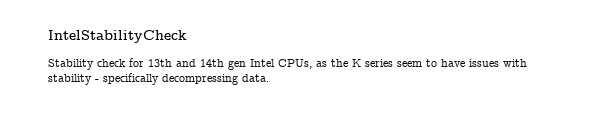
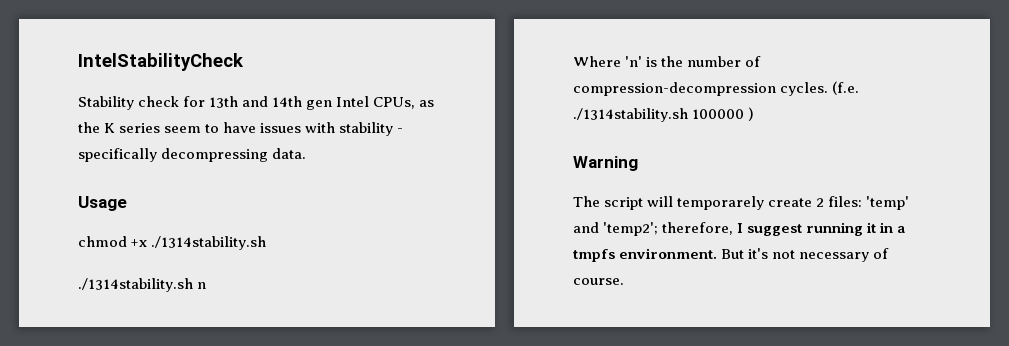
+ Usage
+ chmod +x ./1314stability.sh
+ ./1314stability.sh n
+ Where 'n' is the number of compression-decompression cycles. (f.e. ./1314stability.sh 100000 )
+ Warning
+ The script will temporarely create 2 files: 'temp' and 'temp2'; therefore, I suggest running it in a tmpfs environment. But it's not necessary of course.

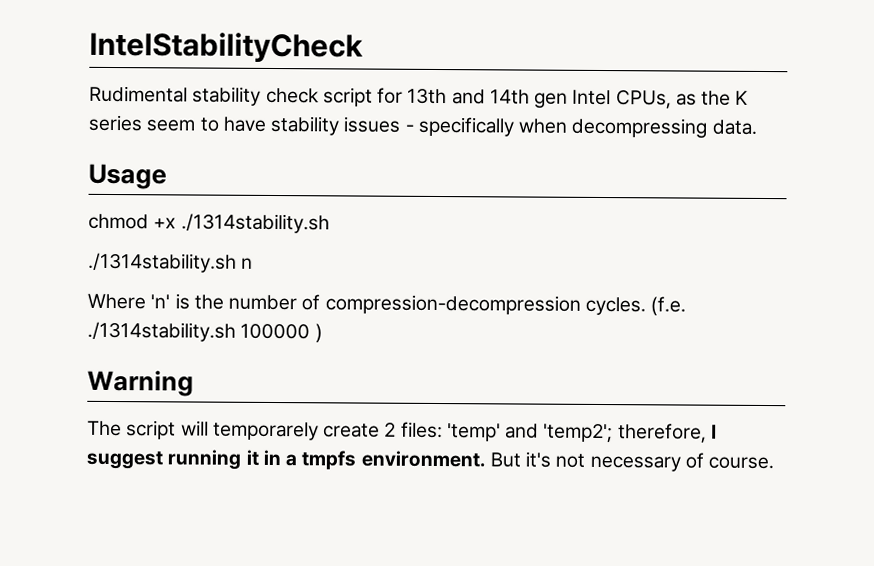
- Stability check for 13th and 14th gen Intel CPUs, as the K series seem to have issues with stability - specifically decompressing data.
+ Rudimental stability check script for 13th and 14th gen Intel CPUs, as the K series seem to have stability issues - specifically when decompressing data.

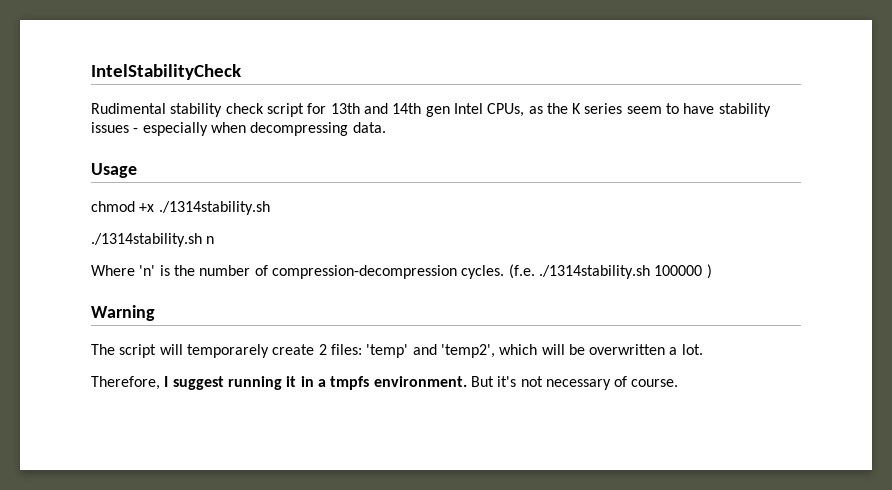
- Rudimental stability check script for 13th and 14th gen Intel CPUs, as the K series seem to have stability issues - specifically when decompressing data.
+ Rudimental stability check script for 13th and 14th gen Intel CPUs, as the K series seem to have stability issues - especially when decompressing data.
- The script will temporarely create 2 files: 'temp' and 'temp2'; therefore, I suggest running it in a tmpfs environment.
+ The script will temporarely create 2 files: 'temp' and 'temp2', which will be overwritten a lot.
+ Therefore, I suggest running it in a tmpfs environment.

